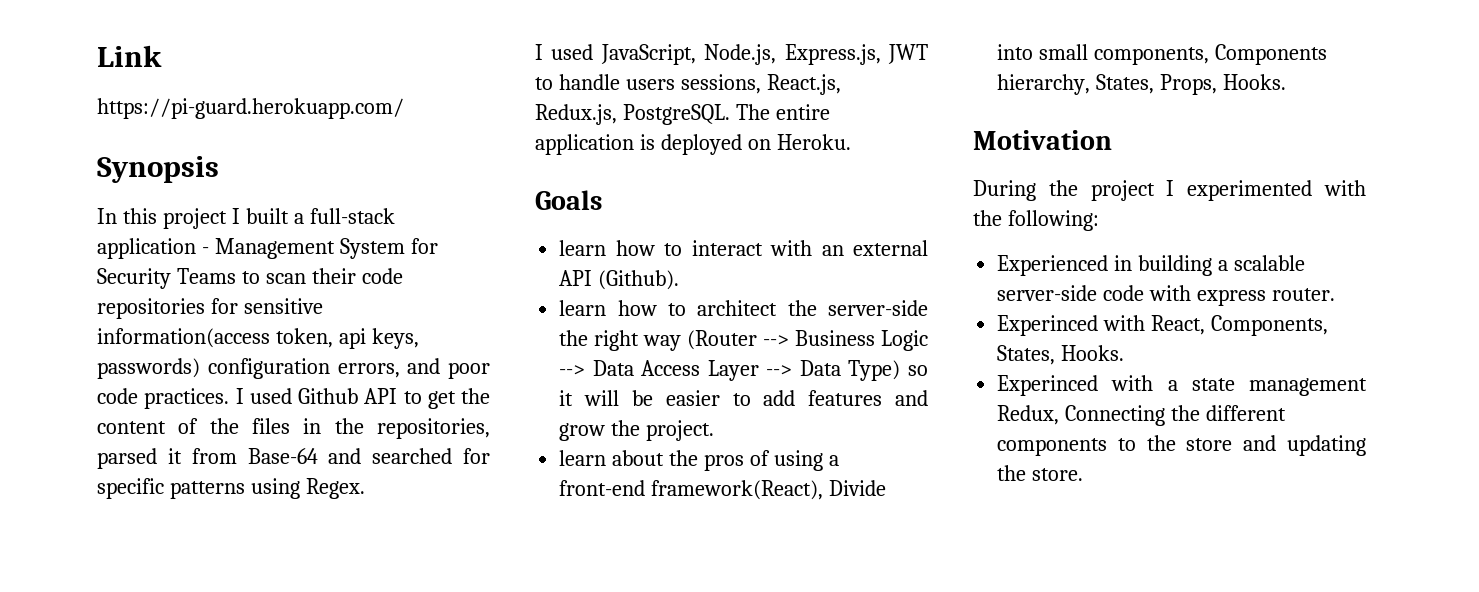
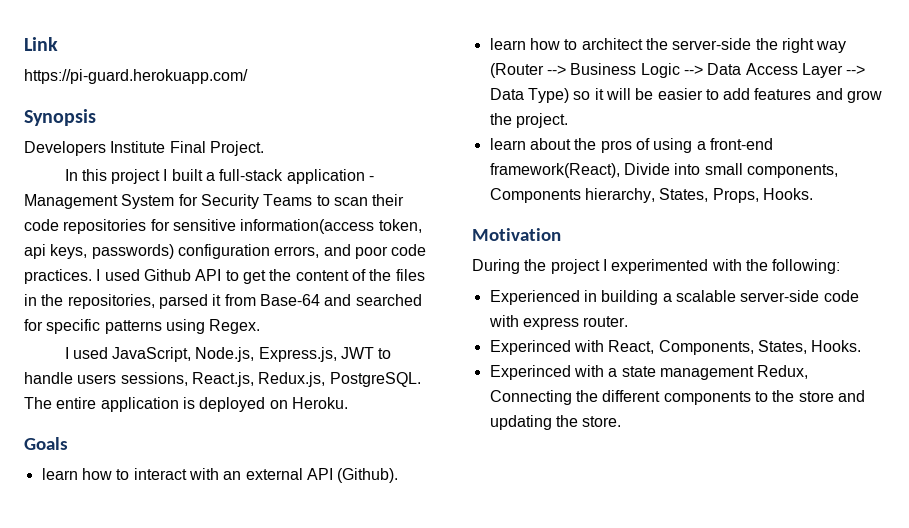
+ Developers Institute Final Project.

